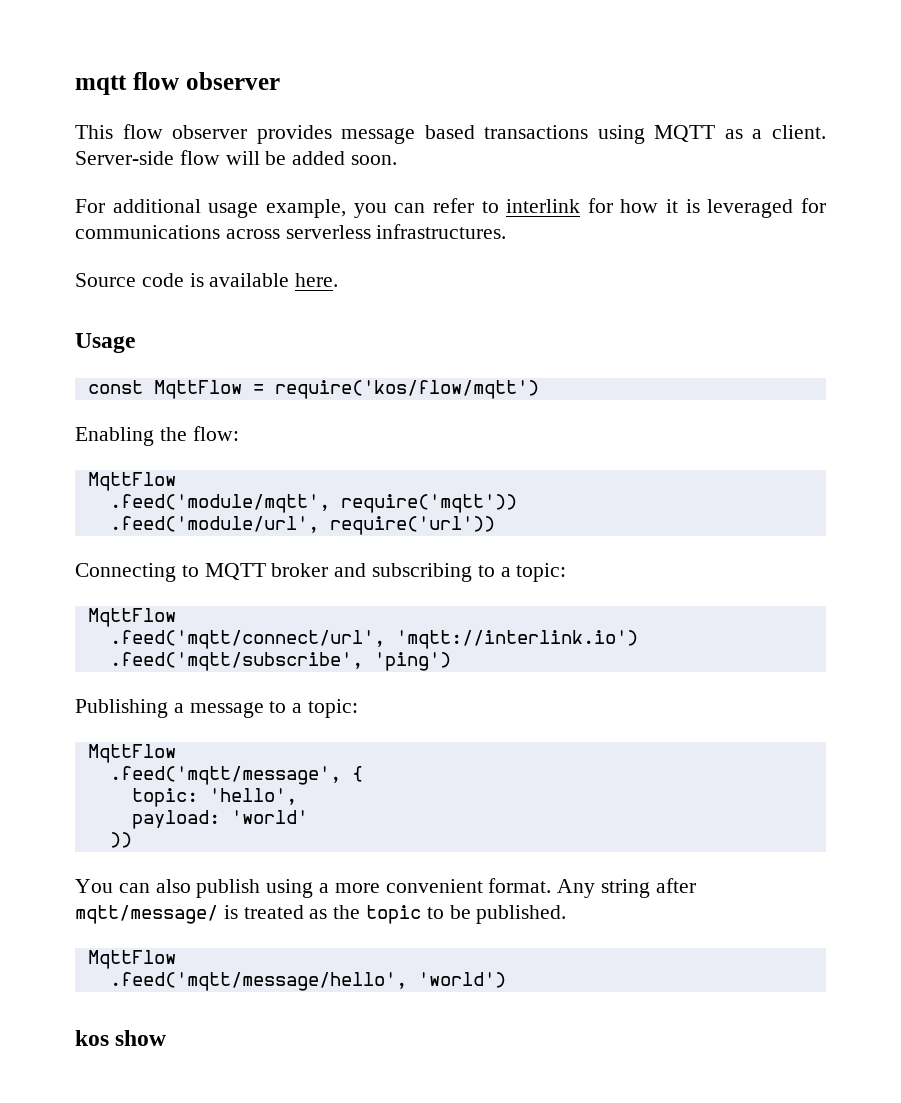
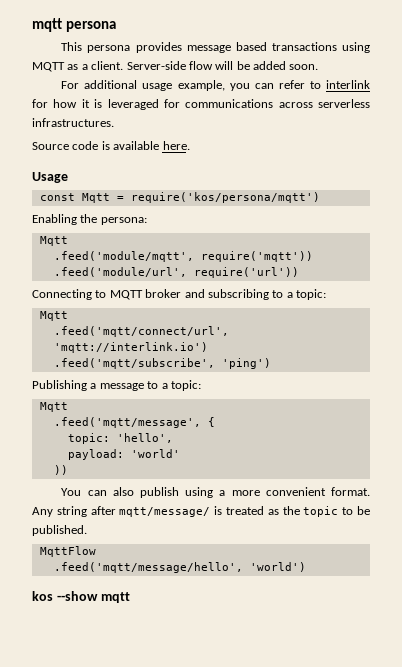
- mqtt flow observer
+ mqtt persona
- This flow observer provides message based transactions using MQTT as a client.
+ This persona provides message based transactions using MQTT as a client.
- const MqttFlow = require('kos/flow/mqtt')
+ const Mqtt = require('kos/persona/mqtt')
- Enabling the flow:
- MqttFlow
+ Enabling the persona:
+ Mqtt
  Connecting to MQTT broker and subscribing to a topic:
- MqttFlow
+ Mqtt
  Publishing a message to a topic:
- MqttFlow
+ Mqtt
- kos show
+ kos --show mqtt

